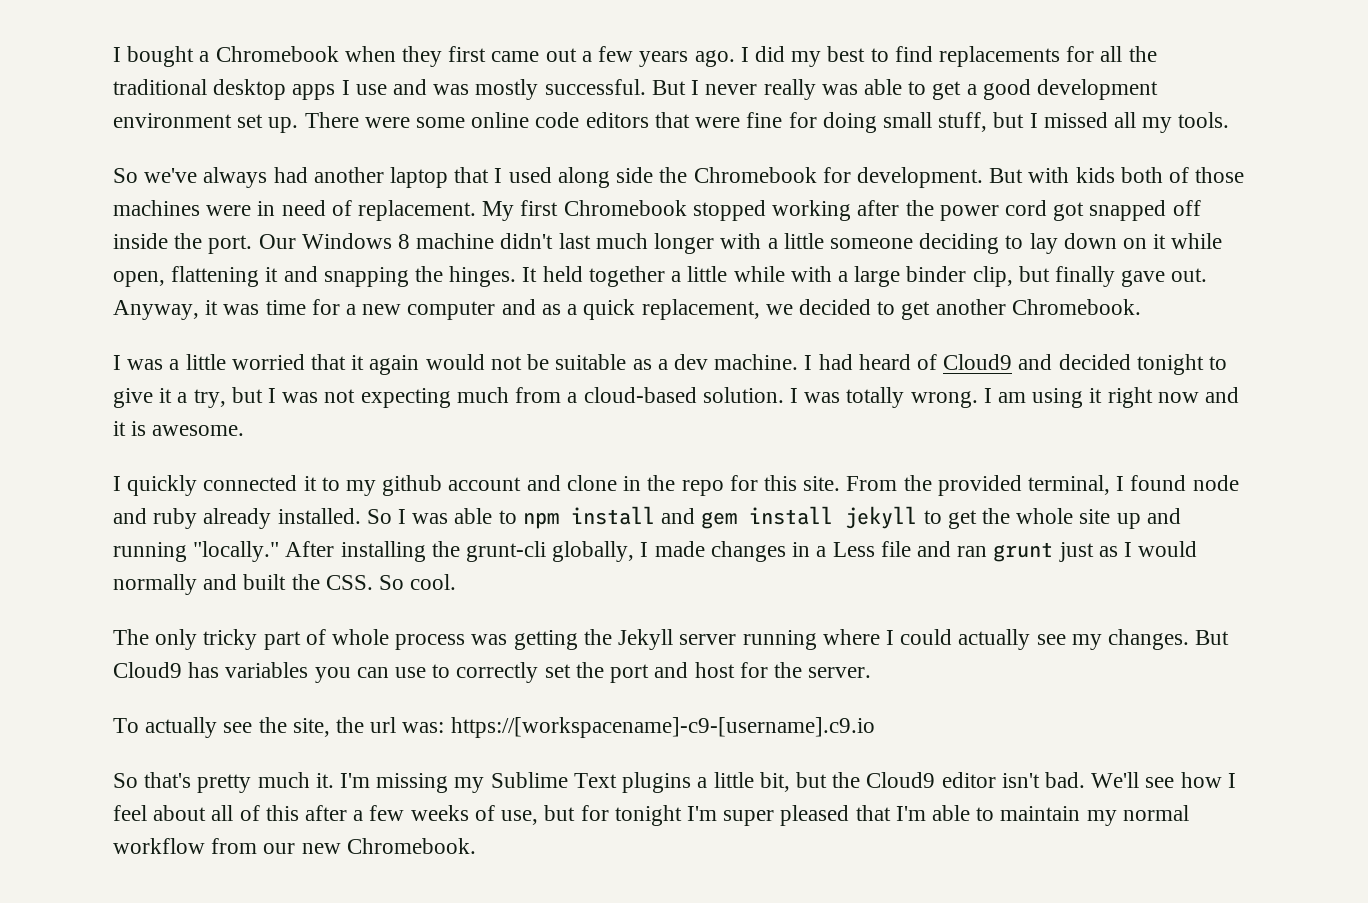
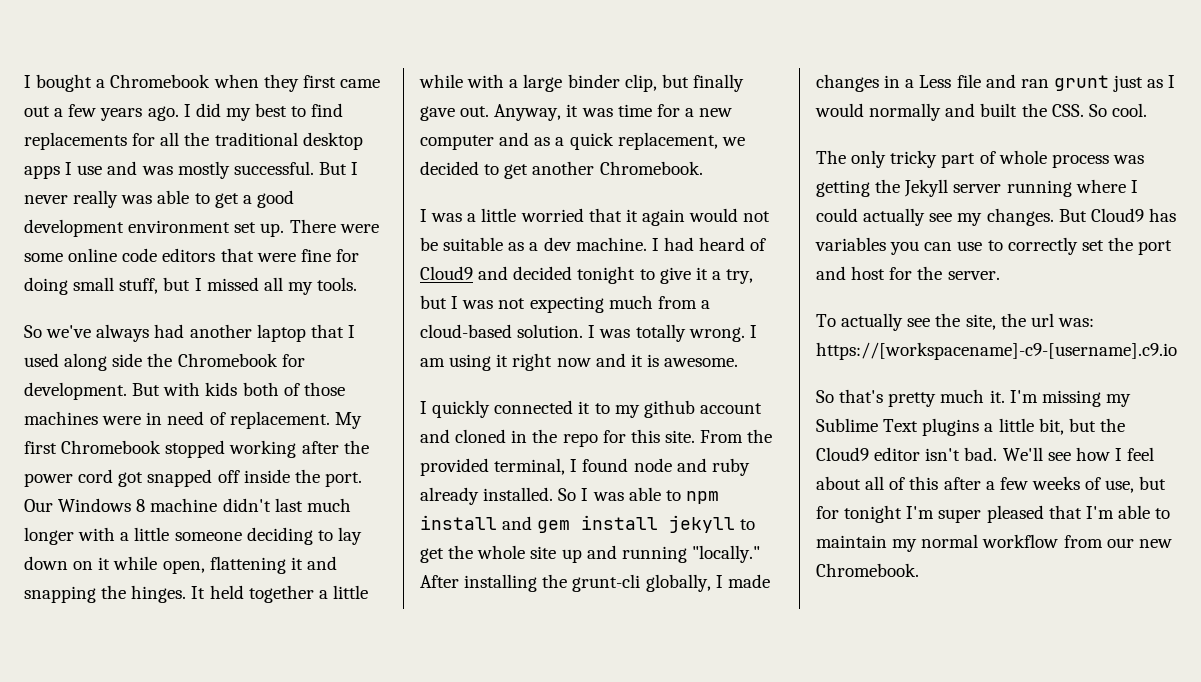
- I quickly connected it to my github account and clone in the repo for this site.
+ I quickly connected it to my github account and cloned in the repo for this site.

